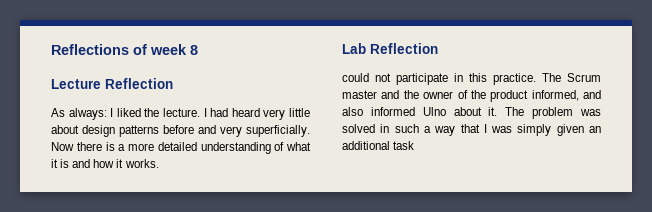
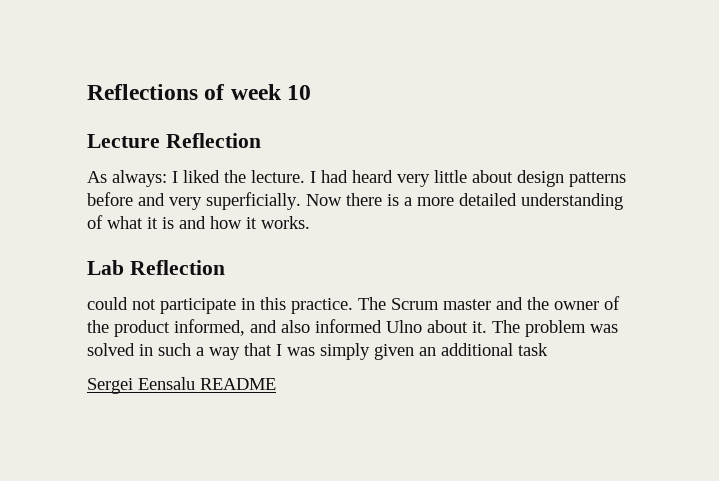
- Reflections of week 8
+ Reflections of week 10
+ Sergei Eensalu README

